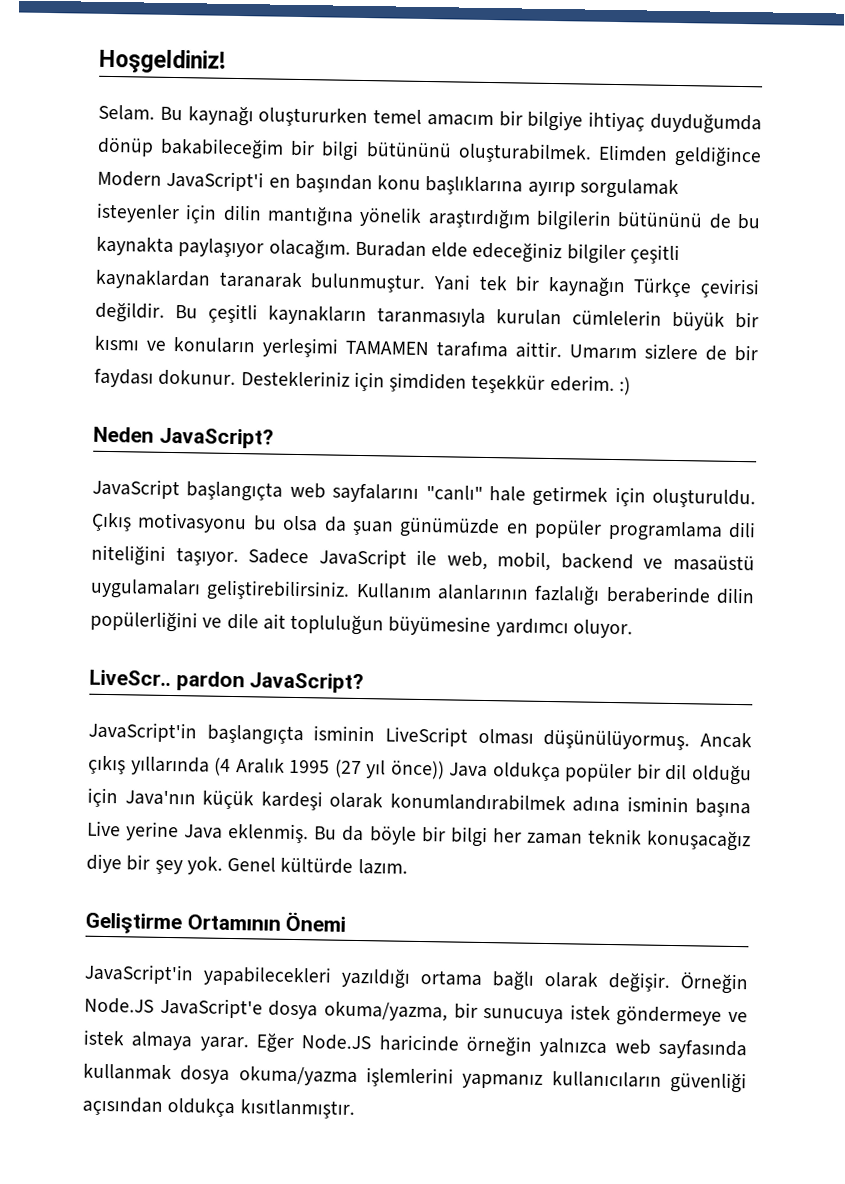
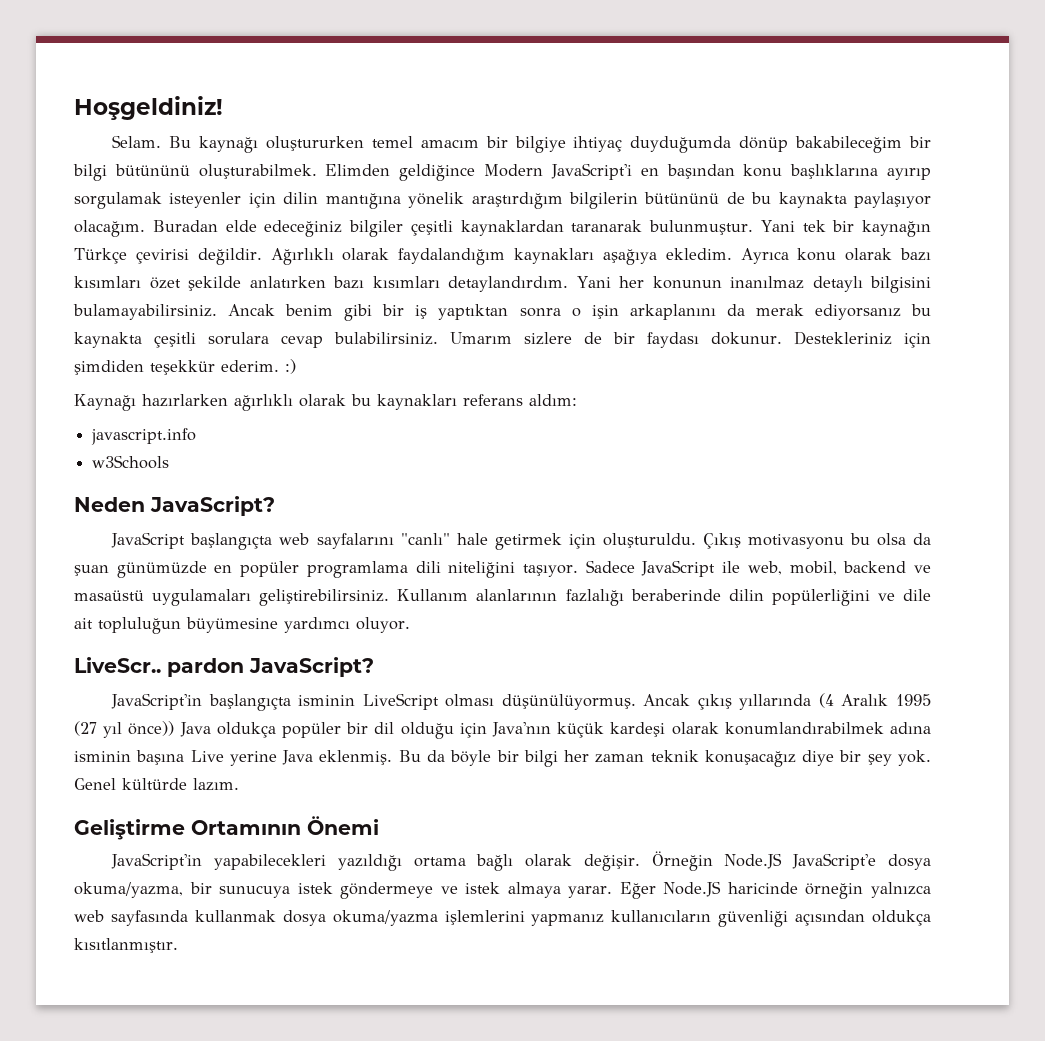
- Bu çeşitli kaynakların taranmasıyla kurulan cümlelerin büyük bir kısmı ve konuların yerleşimi TAMAMEN tarafıma aittir.
+ Ağırlıklı olarak faydalandığım kaynakları aşağıya ekledim. Ayrıca konu olarak bazı kısımları özet şekilde anlatırken bazı kısımları detaylandırdım. Yani her konunun inanılmaz detaylı bilgisini bulamayabilirsiniz. Ancak benim gibi bir iş yaptıktan sonra o işin arkaplanını da merak ediyorsanız bu kaynakta çeşitli sorulara cevap bulabilirsiniz.
+ Kaynağı hazırlarken ağırlıklı olarak bu kaynakları referans aldım:
+ javascript.info
+ w3Schools

